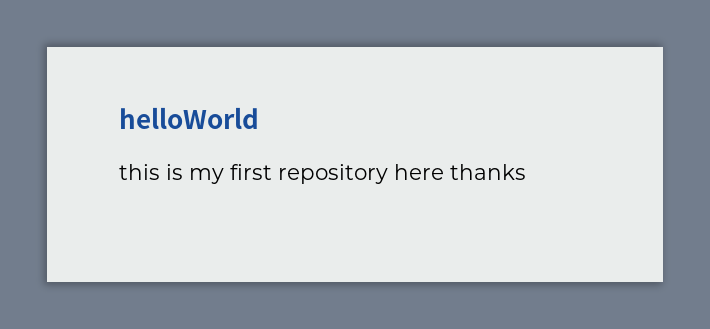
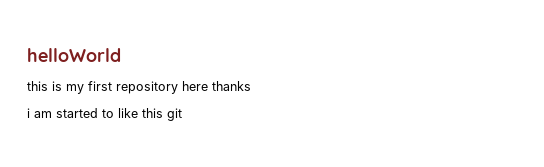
+ i am started to like this git

